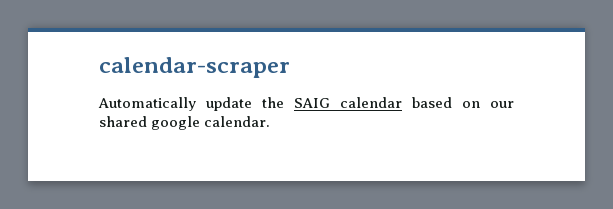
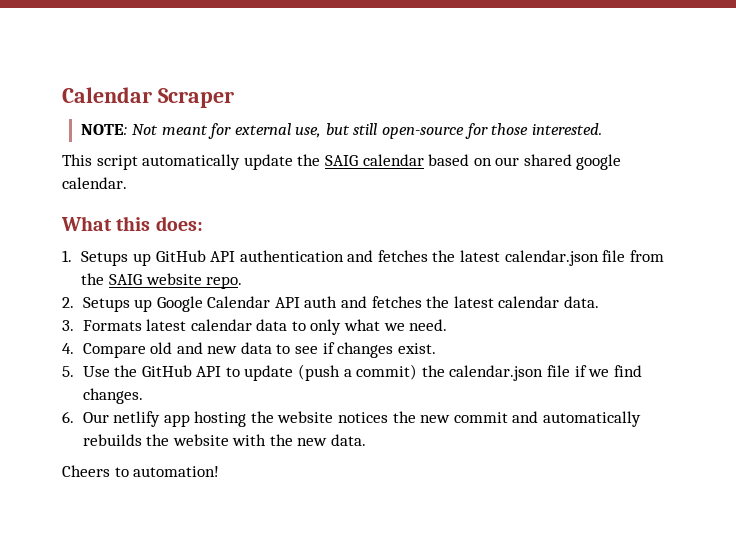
- calendar-scraper
- Automatically update the SAIG calendar based on our shared google calendar.
+ Calendar Scraper
+ NOTE: Not meant for external use, but still open-source for those interested.
+ This script automatically update the SAIG calendar based on our shared google calendar.
+ What this does:
+ 1. Setups up GitHub API authentication and fetches the latest calendar.json file from the SAIG website repo.
+ 2. Setups up Google Calendar API auth and fetches the latest calendar data.
+ 3. Formats latest calendar data to only what we need.
+ 4. Compare old and new data to see if changes exist.
+ 5. Use the GitHub API to update (push a commit) the calendar.json file if we find changes.
+ 6. Our netlify app hosting the website notices the new commit and automatically rebuilds the website with the new data.
+ Cheers to automation!

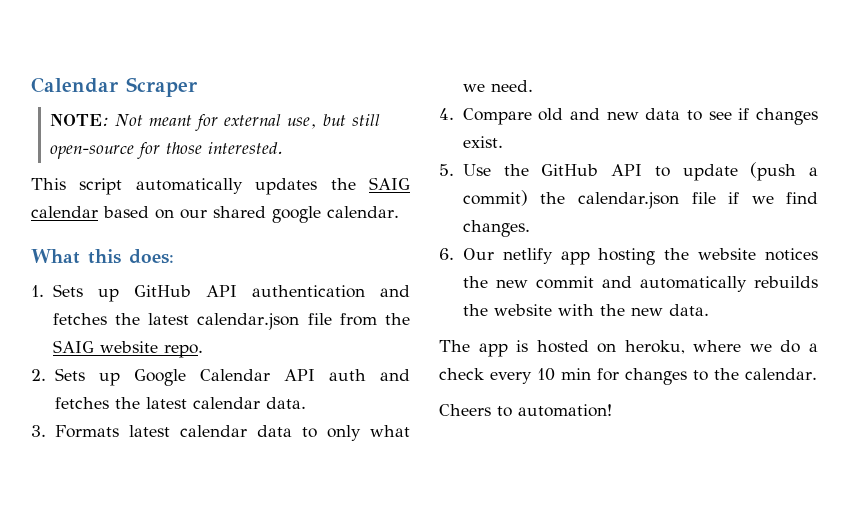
- This script automatically update the SAIG calendar based on our shared google calendar.
+ This script automatically updates the SAIG calendar based on our shared google calendar.
- 1. Setups up GitHub API authentication and fetches the latest calendar.json file from the SAIG website repo.
+ 1. Sets up GitHub API authentication and fetches the latest calendar.json file from the SAIG website repo.
- 2. Setups up Google Calendar API auth and fetches the latest calendar data.
+ 2. Sets up Google Calendar API auth and fetches the latest calendar data.
+ The app is hosted on heroku, where we do a check every 10 min for changes to the calendar.

